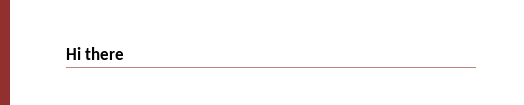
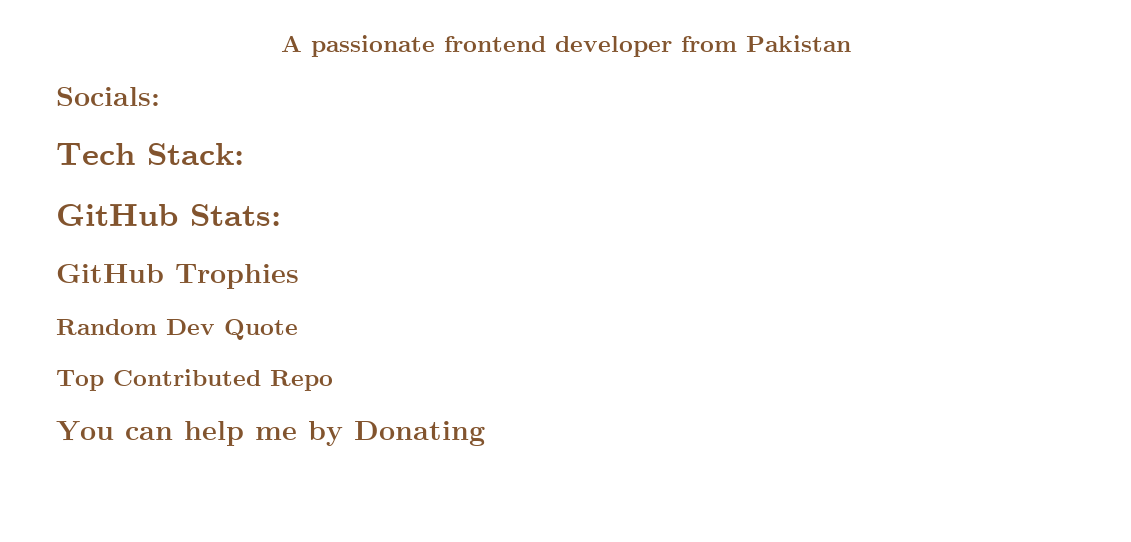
- Hi there
+ A passionate frontend developer from Pakistan
+ Socials:
+ Tech Stack:
+ GitHub Stats:
+ GitHub Trophies
+ Random Dev Quote
+ Top Contributed Repo
+ You can help me by Donating

